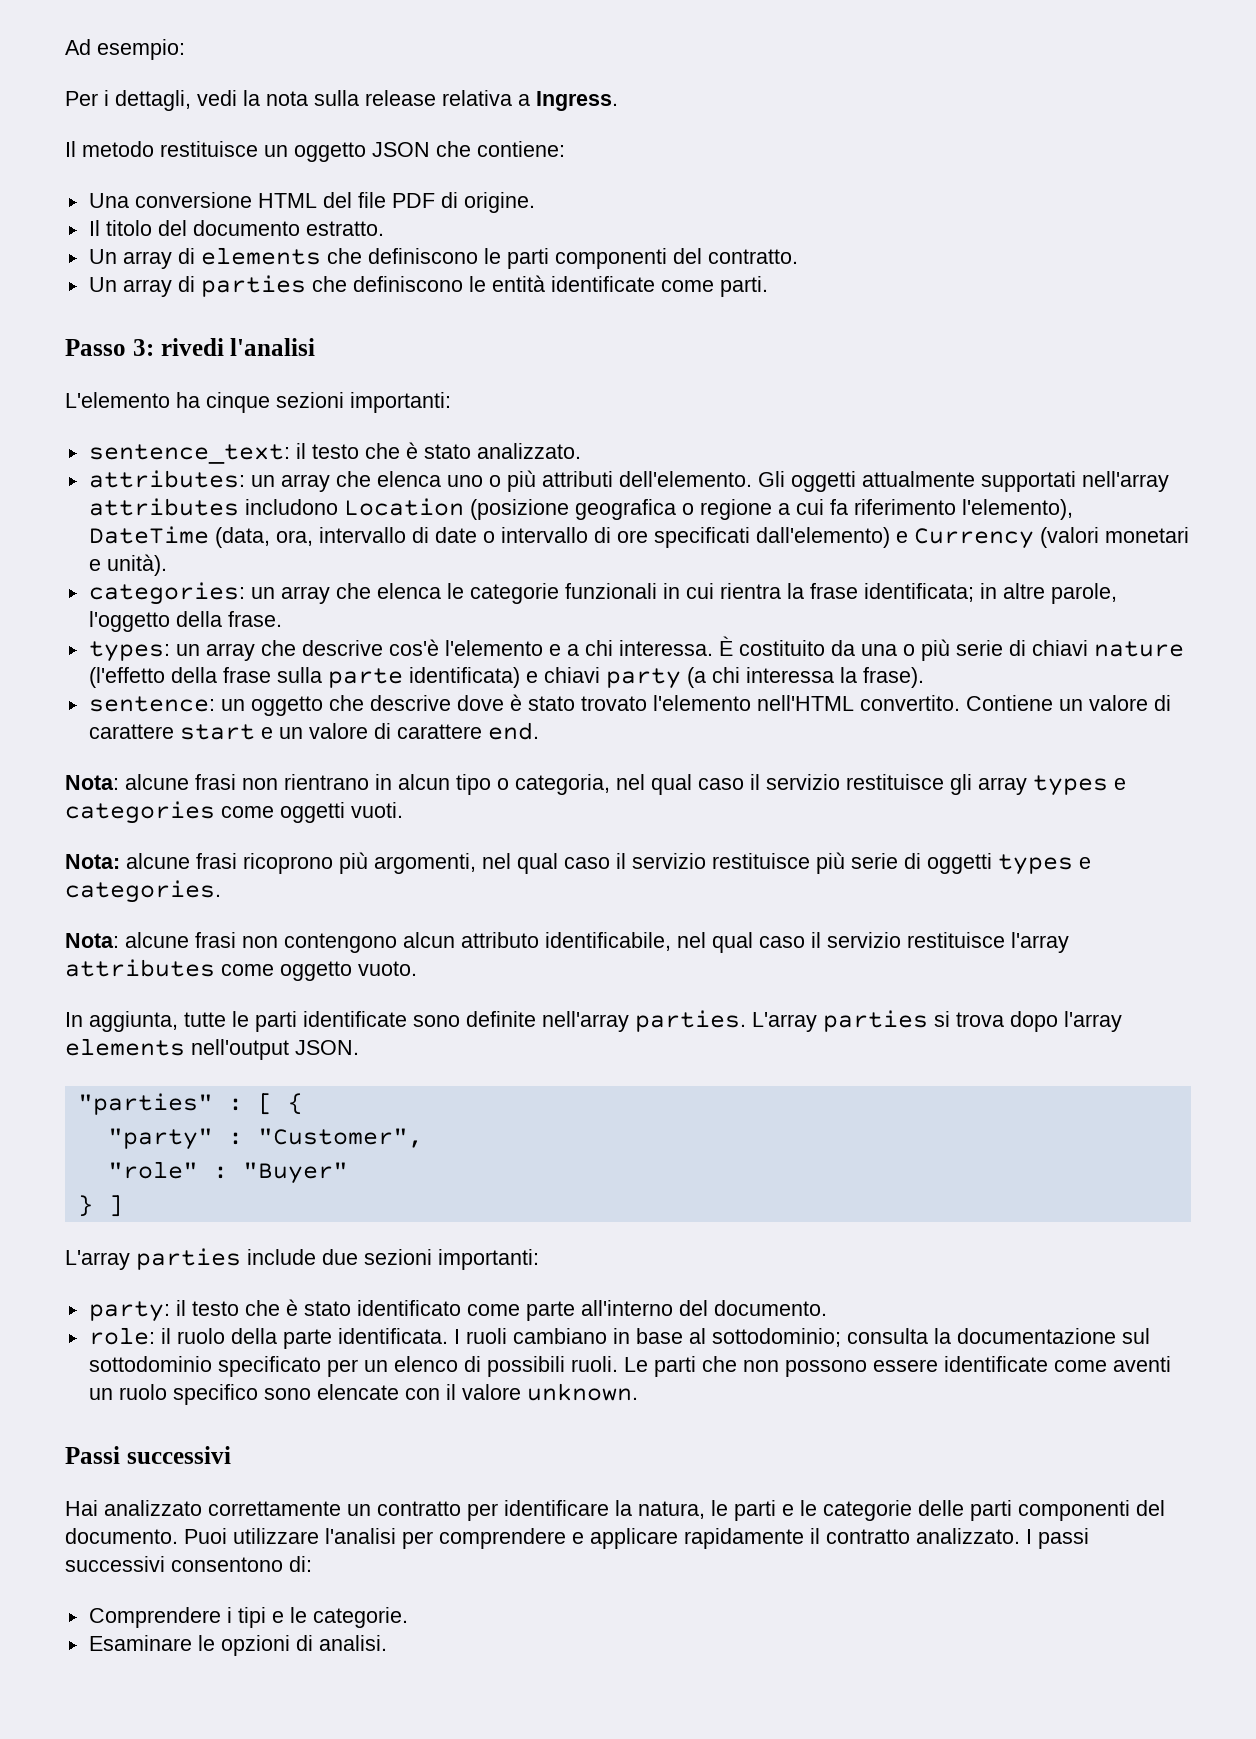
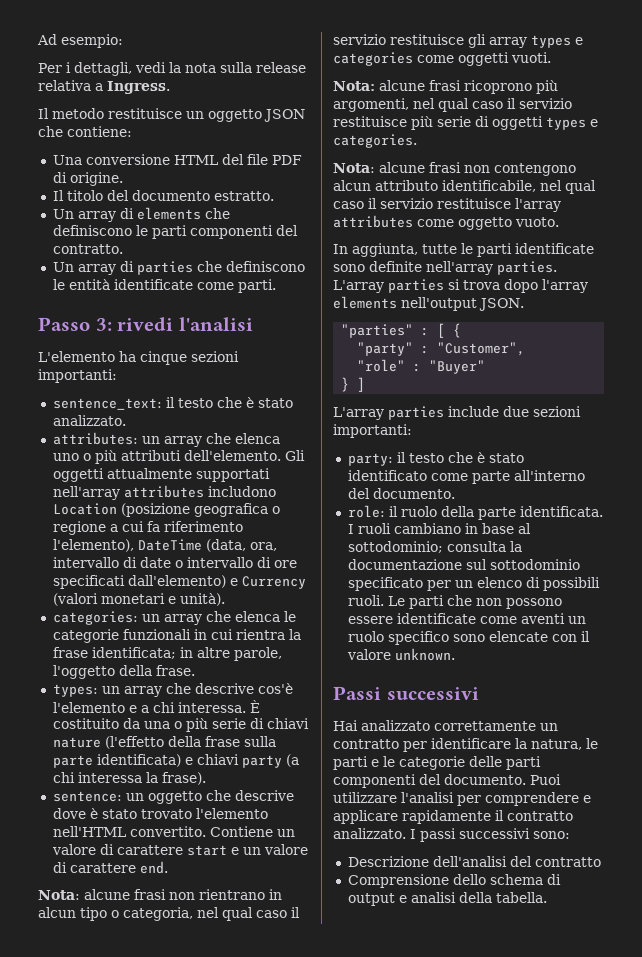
- I passi successivi consentono di:
- Comprendere i tipi e le categorie.
- Esaminare le opzioni di analisi.
+ I passi successivi sono:
+ Descrizione dell'analisi del contratto
+ Comprensione dello schema di output e analisi della tabella.

